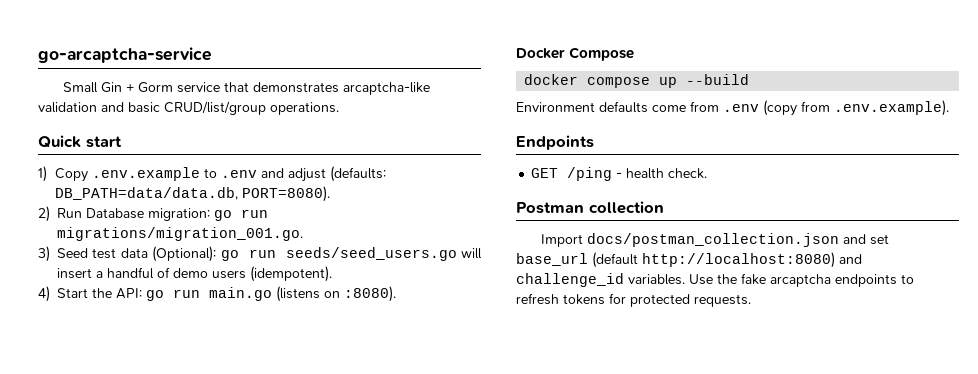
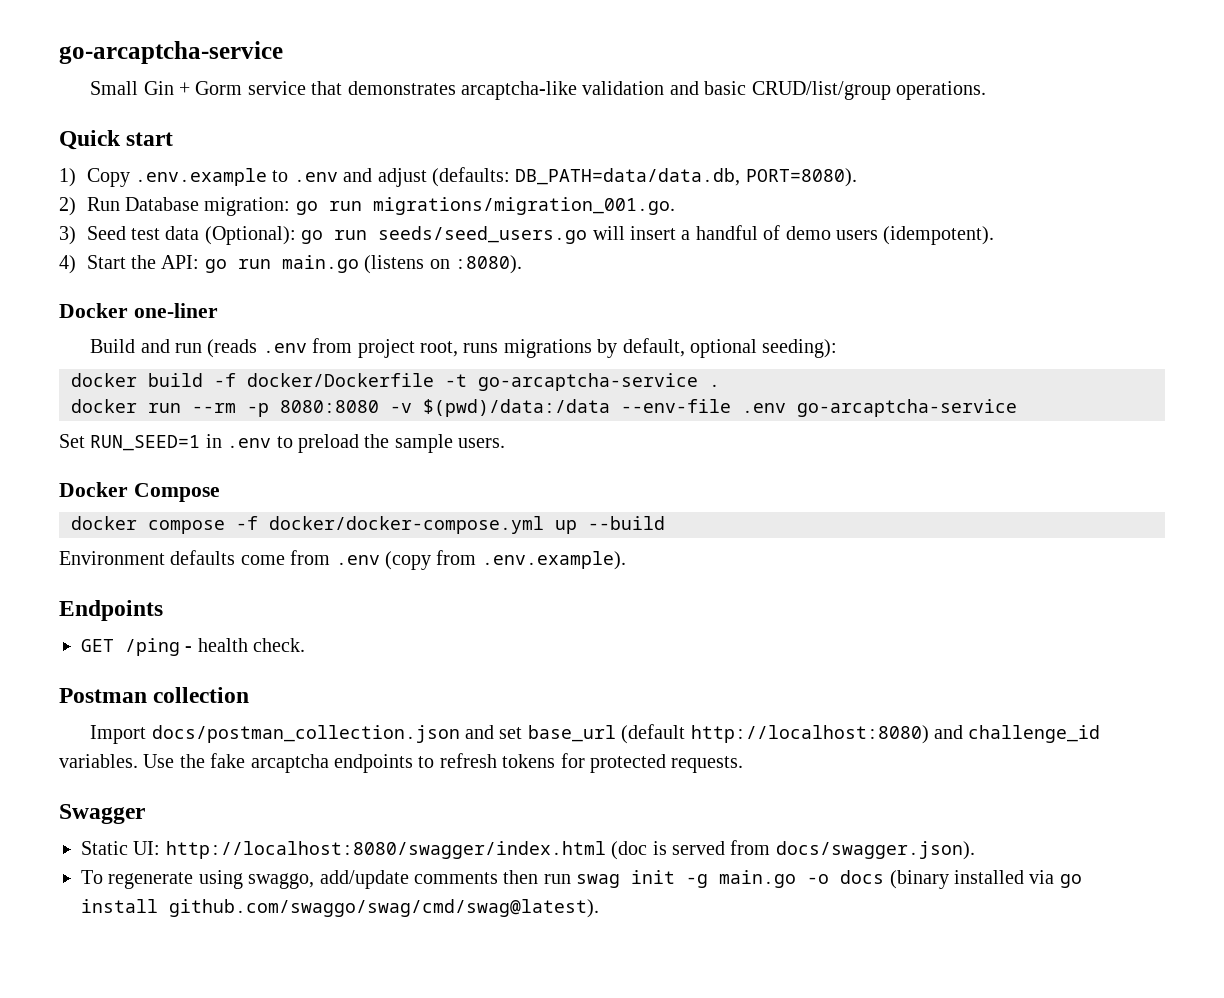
+ Docker one-liner
+ Build and run (reads .env from project root, runs migrations by default, optional seeding):
+ docker build -f docker/Dockerfile -t go-arcaptcha-service .
+ docker run --rm -p 8080:8080 -v $(pwd)/data:/data --env-file .env go-arcaptcha-service
+ Set RUN_SEED=1 in .env to preload the sample users.
- docker compose up --build
+ docker compose -f docker/docker-compose.yml up --build
+ Swagger
+ Static UI: http://localhost:8080/swagger/index.html (doc is served from docs/swagger.json).
+ To regenerate using swaggo, add/update comments then run swag init -g main.go -o docs (binary installed via go install github.com/swaggo/swag/cmd/swag@latest).

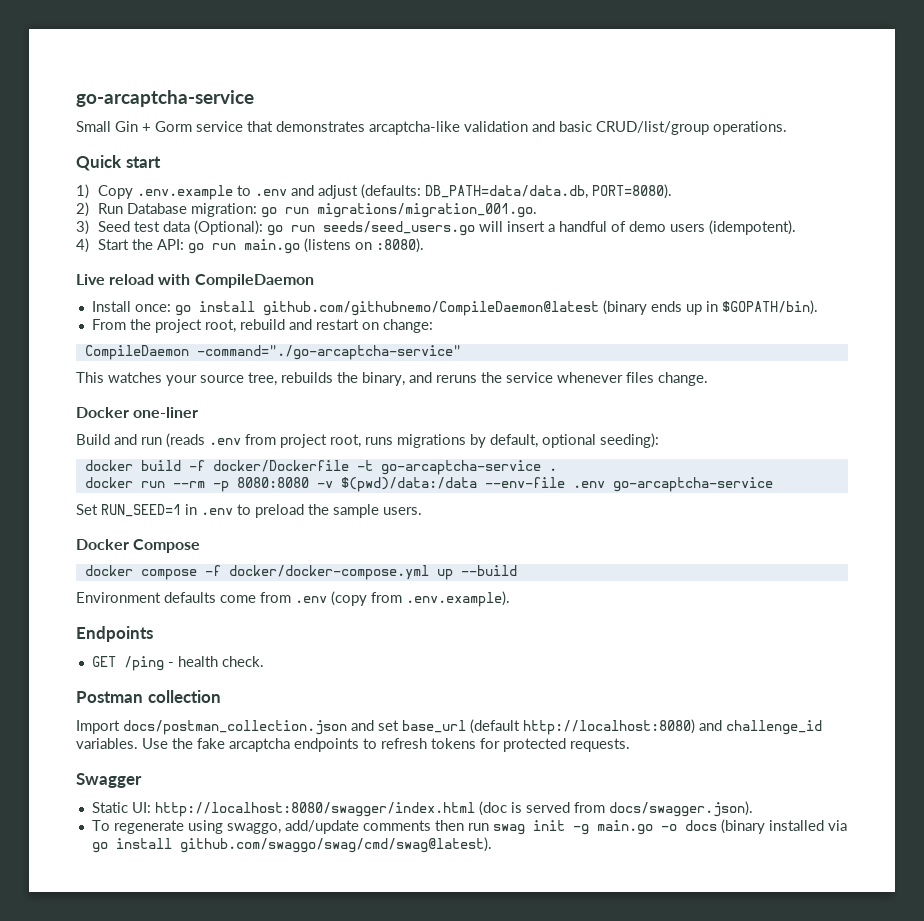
+ Live reload with CompileDaemon
+ Install once: go install github.com/githubnemo/CompileDaemon@latest (binary ends up in $GOPATH/bin).
+ From the project root, rebuild and restart on change:
+ CompileDaemon -command="./go-arcaptcha-service"
+ This watches your source tree, rebuilds the binary, and reruns the service whenever files change.

